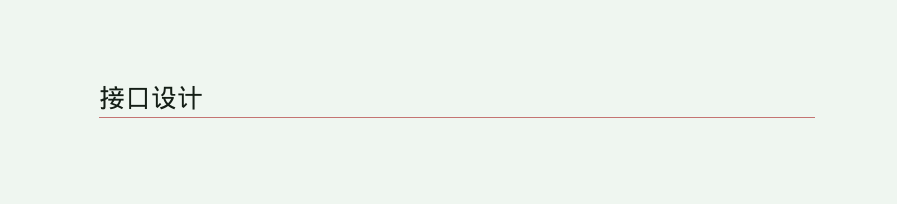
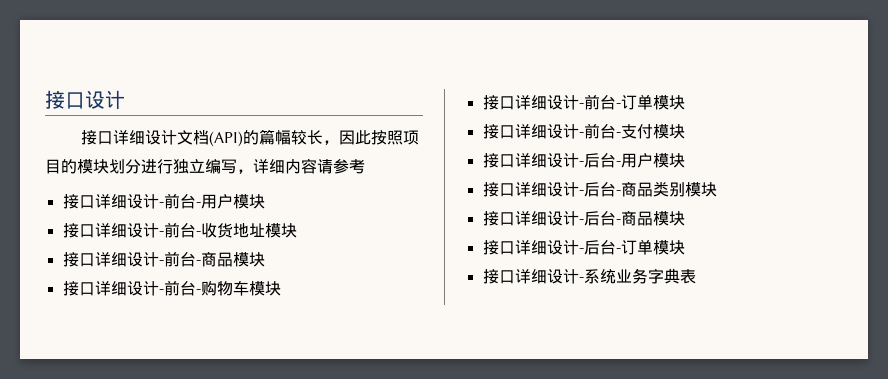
+ 接口详细设计文档(API)的篇幅较长，因此按照项目的模块划分进行独立编写，详细内容请参考
+ 接口详细设计-前台-用户模块
+ 接口详细设计-前台-收货地址模块
+ 接口详细设计-前台-商品模块
+ 接口详细设计-前台-购物车模块
+ 接口详细设计-前台-订单模块
+ 接口详细设计-前台-支付模块
+ 接口详细设计-后台-用户模块
+ 接口详细设计-后台-商品类别模块
+ 接口详细设计-后台-商品模块
+ 接口详细设计-后台-订单模块
+ 接口详细设计-系统业务字典表

